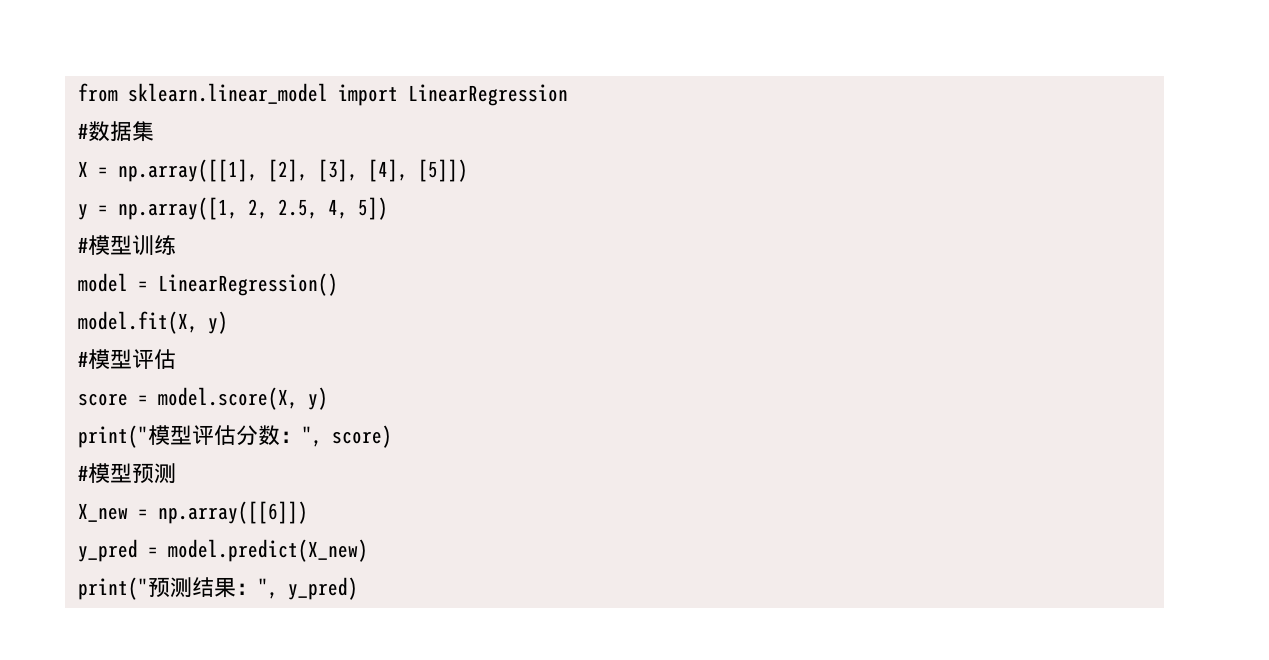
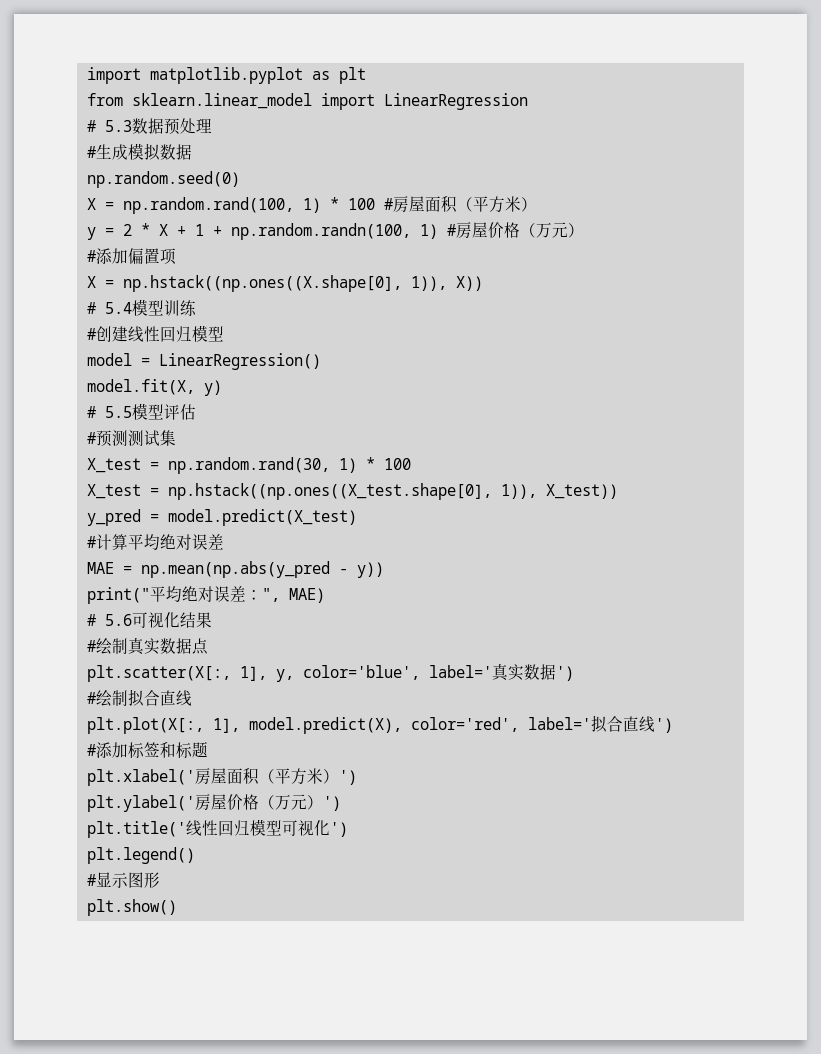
+ import matplotlib.pyplot as plt
- #数据集
- X = np.array([[1], [2], [3], [4], [5]])
- y = np.array([1, 2, 2.5, 4, 5])
- #模型训练
+ # 5.3数据预处理
+ #生成模拟数据
+ np.random.seed(0)
+ X = np.random.rand(100, 1) * 100 #房屋面积（平方米）
+ y = 2 * X + 1 + np.random.randn(100, 1) #房屋价格（万元）
+ #添加偏置项
+ X = np.hstack((np.ones((X.shape[0], 1)), X))
+ # 5.4模型训练
+ #创建线性回归模型
- #模型评估
- score = model.score(X, y)
- print("模型评估分数：", score)
- #模型预测
- X_new = np.array([[6]])
- y_pred = model.predict(X_new)
- print("预测结果：", y_pred)
+ # 5.5模型评估
+ #预测测试集
+ X_test = np.random.rand(30, 1) * 100
+ X_test = np.hstack((np.ones((X_test.shape[0], 1)), X_test))
+ y_pred = model.predict(X_test)
+ #计算平均绝对误差
+ MAE = np.mean(np.abs(y_pred - y))
+ print("平均绝对误差：", MAE)
+ # 5.6可视化结果
+ #绘制真实数据点
+ plt.scatter(X[:, 1], y, color='blue', label='真实数据')
+ #绘制拟合直线
+ plt.plot(X[:, 1], model.predict(X), color='red', label='拟合直线')
+ #添加标签和标题
+ plt.xlabel('房屋面积（平方米）')
+ plt.ylabel('房屋价格（万元）')
+ plt.title('线性回归模型可视化')
+ plt.legend()
+ #显示图形
+ plt.show()

